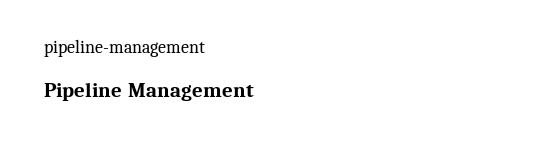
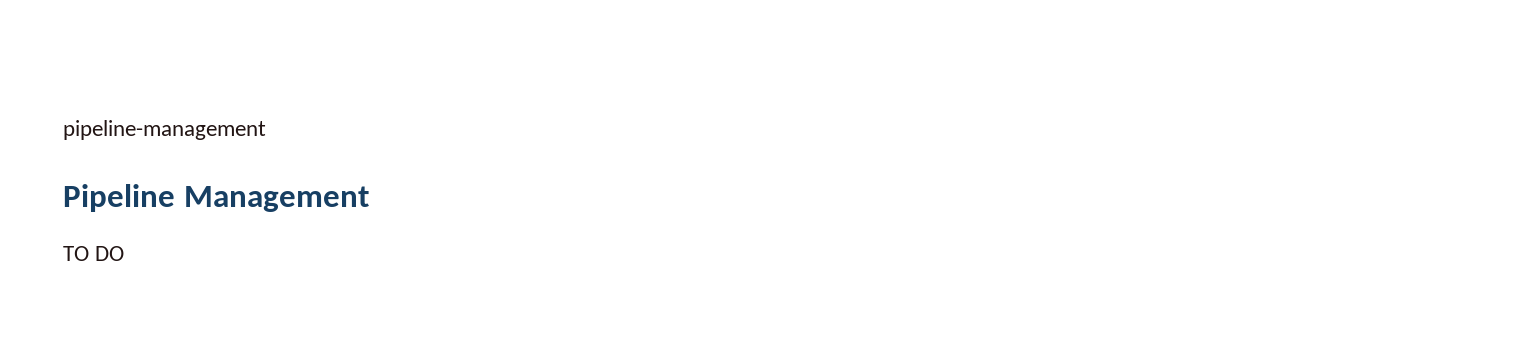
+ TO DO

